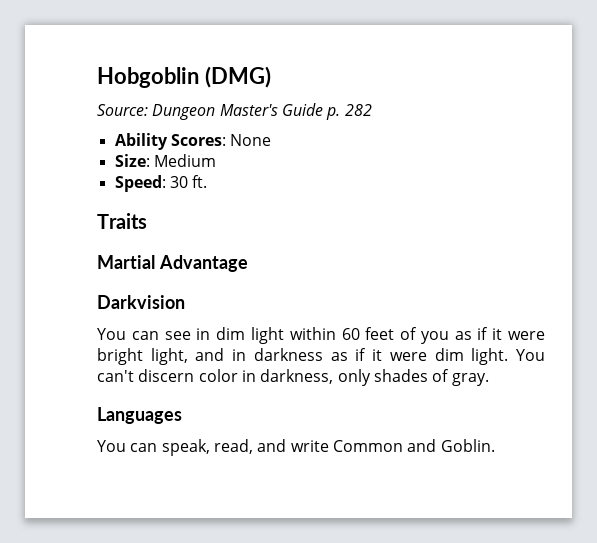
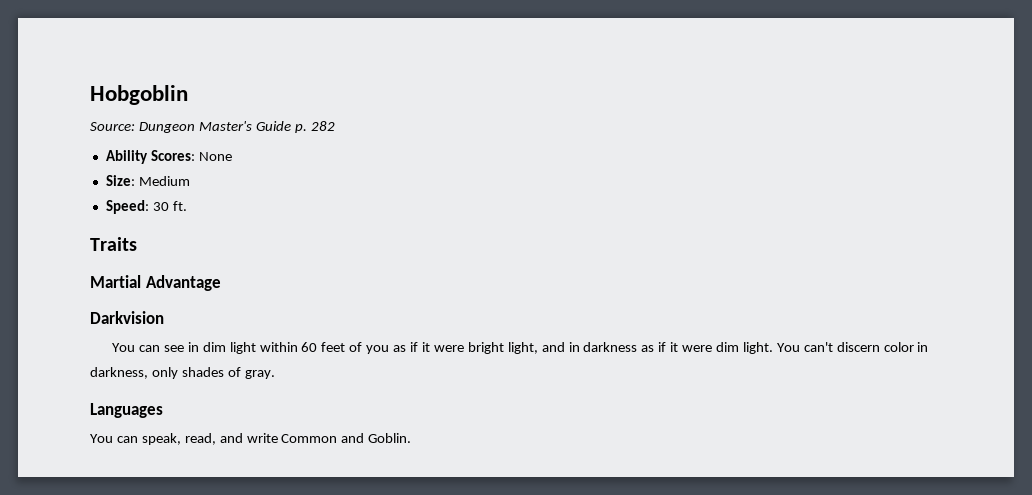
- Hobgoblin (DMG)
+ Hobgoblin

